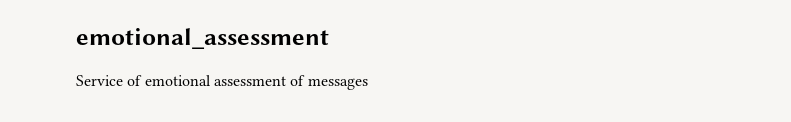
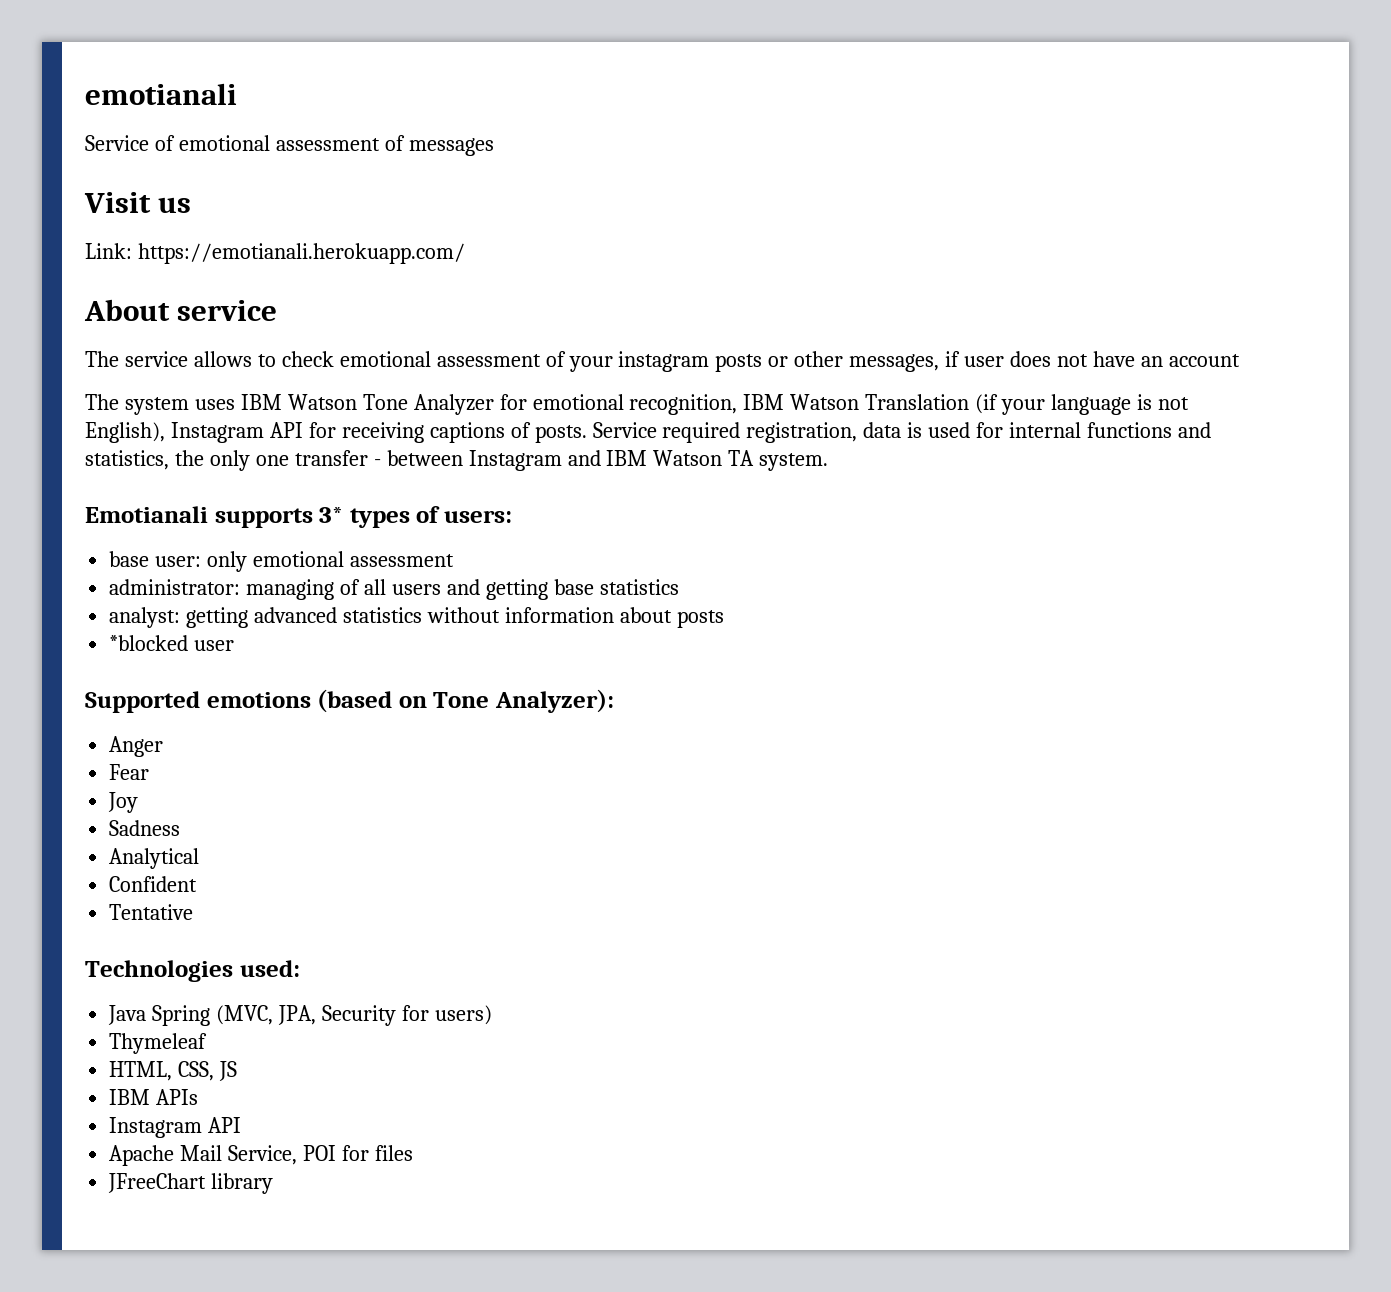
- emotional_assessment
+ emotianali
+ Visit us
+ Link: https://emotianali.herokuapp.com/
+ About service
+ The service allows to check emotional assessment of your instagram posts or other messages, if user does not have an account
+ The system uses IBM Watson Tone Analyzer for emotional recognition, IBM Watson Translation (if your language is not English), Instagram API for receiving captions of posts. Service required registration, data is used for internal functions and statistics, the only one transfer - between Instagram and IBM Watson TA system.
+ Emotianali supports 3* types of users:
+ base user: only emotional assessment
+ administrator: managing of all users and getting base statistics
+ analyst: getting advanced statistics without information about posts
+ *blocked user
+ Supported emotions (based on Tone Analyzer):
+ Anger
+ Fear
+ Joy
+ Sadness
+ Analytical
+ Confident
+ Tentative
+ Technologies used:
+ Java Spring (MVC, JPA, Security for users)
+ Thymeleaf
+ HTML, CSS, JS
+ IBM APIs
+ Instagram API
+ Apache Mail Service, POI for files
+ JFreeChart library

